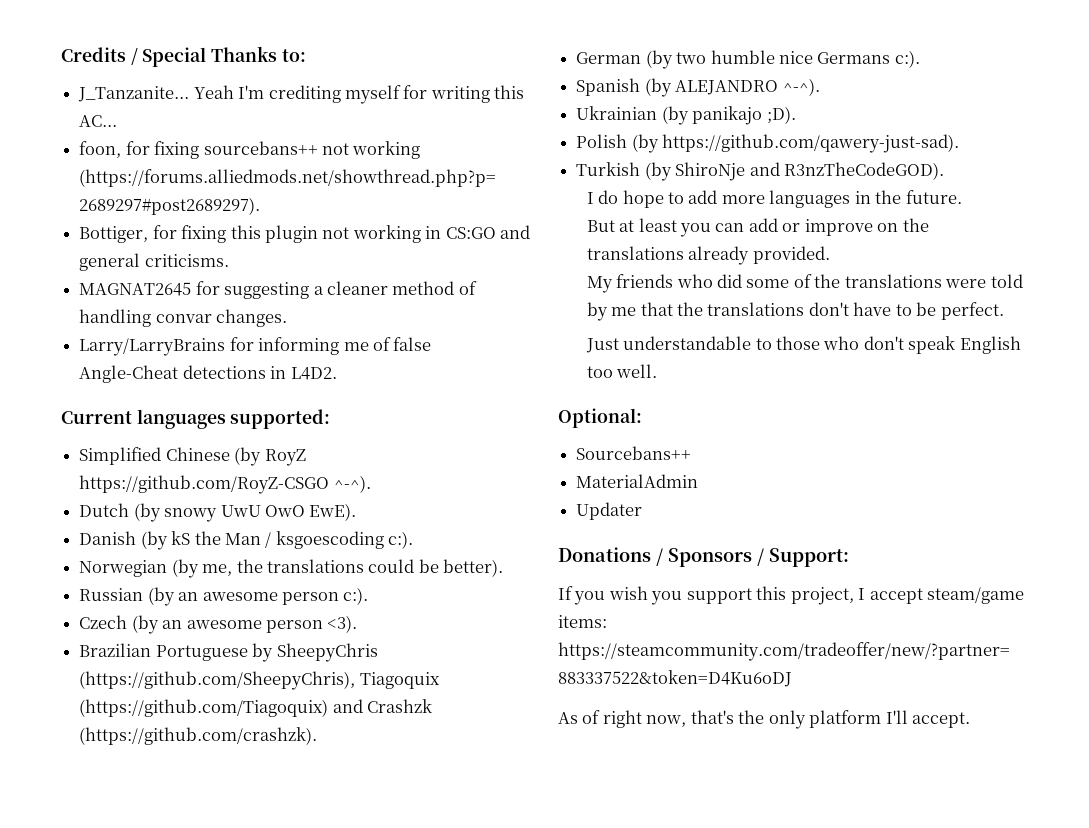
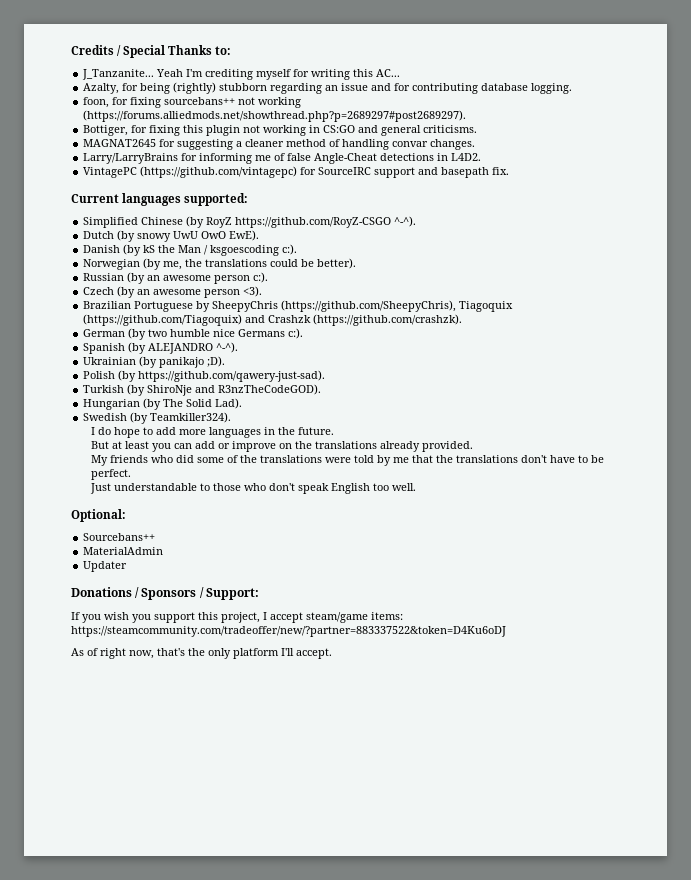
+ Azalty, for being (rightly) stubborn regarding an issue and for contributing database logging.
+ VintagePC (https://github.com/vintagepc) for SourceIRC support and basepath fix.
+ Hungarian (by The Solid Lad).
+ Swedish (by Teamkiller324).

